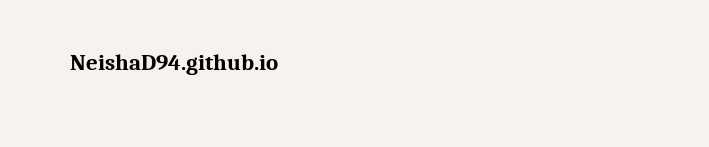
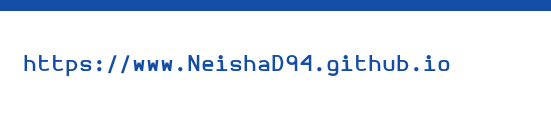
- NeishaD94.github.io
+ https://www.NeishaD94.github.io

